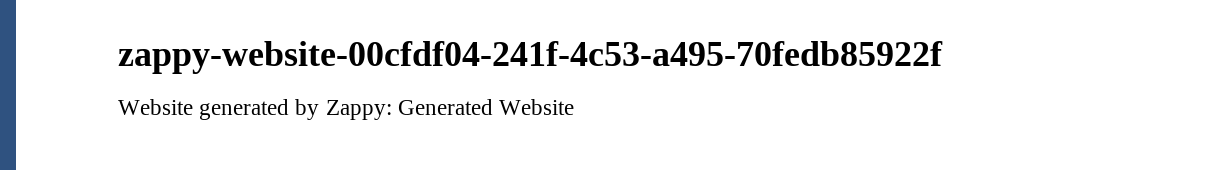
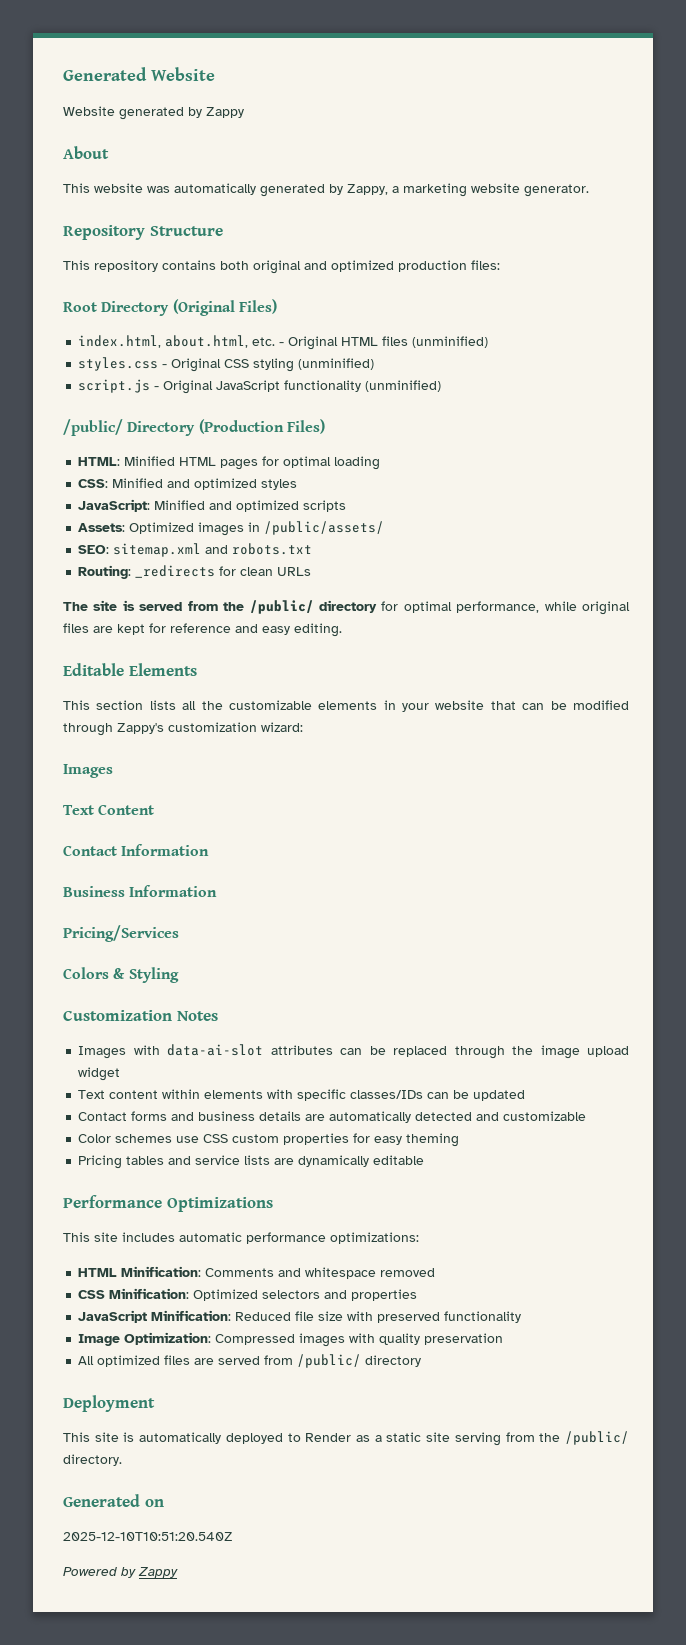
- zappy-website-00cfdf04-241f-4c53-a495-70fedb85922f
+ Generated Website
- Website generated by Zappy: Generated Website
+ Website generated by Zappy
+ About
+ This website was automatically generated by Zappy, a marketing website generator.
+ Repository Structure
+ This repository contains both original and optimized production files:
+ Root Directory (Original Files)
+ index.html, about.html, etc. - Original HTML files (unminified)
+ styles.css - Original CSS styling (unminified)
+ script.js - Original JavaScript functionality (unminified)
+ /public/ Directory (Production Files)
+ HTML: Minified HTML pages for optimal loading
+ CSS: Minified and optimized styles
+ JavaScript: Minified and optimized scripts
+ Assets: Optimized images in /public/assets/
+ SEO: sitemap.xml and robots.txt
+ Routing: _redirects for clean URLs
+ The site is served from the /public/ directory for optimal performance, while original files are kept for reference and easy editing.
+ Editable Elements
+ This section lists all the customizable elements in your website that can be modified through Zappy's customization wizard:
+ Images
+ Text Content
+ Contact Information
+ Business Information
+ Pricing/Services
+ Colors & Styling
+ Customization Notes
+ Images with data-ai-slot attributes can be replaced through the image upload widget
+ Text content within elements with specific classes/IDs can be updated
+ Contact forms and business details are automatically detected and customizable
+ Color schemes use CSS custom properties for easy theming
+ Pricing tables and service lists are dynamically editable
+ Performance Optimizations
+ This site includes automatic performance optimizations:
+ HTML Minification: Comments and whitespace removed
+ CSS Minification: Optimized selectors and properties
+ JavaScript Minification: Reduced file size with preserved functionality
+ Image Optimization: Compressed images with quality preservation
+ All optimized files are served from /public/ directory
+ Deployment
+ This site is automatically deployed to Render as a static site serving from the /public/ directory.
+ Generated on
+ 2025-12-10T10:51:20.540Z
+ Powered by Zappy

